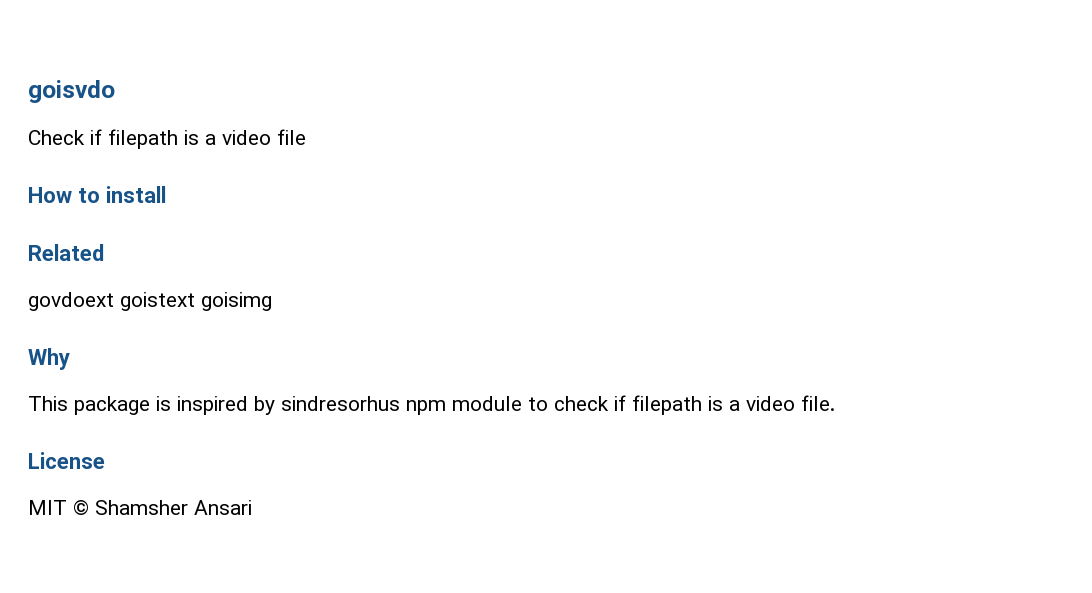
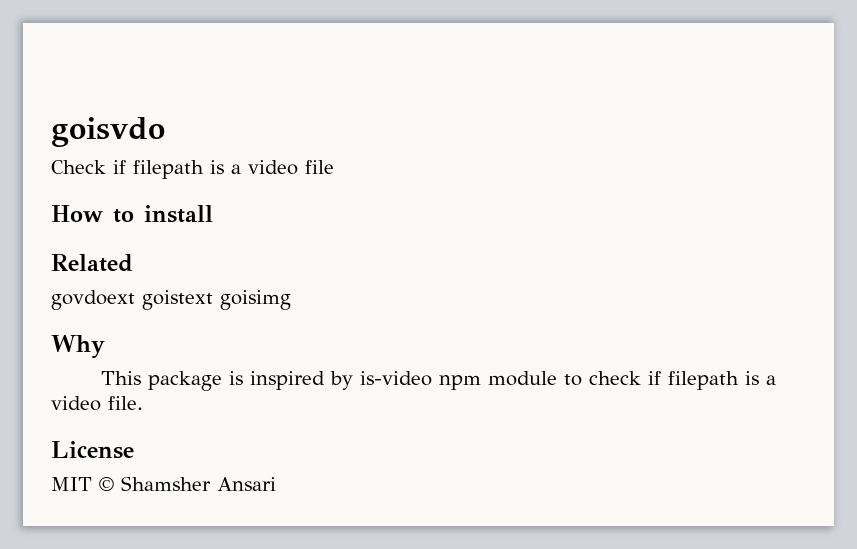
- This package is inspired by sindresorhus npm module to check if filepath is a video file.
+ This package is inspired by is-video npm module to check if filepath is a video file.

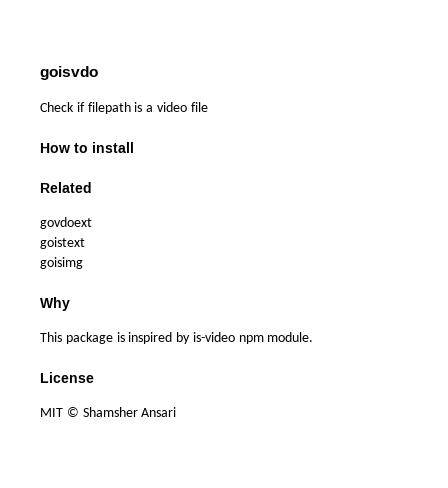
- govdoext goistext goisimg
+ govdoext
+ goistext
+ goisimg
- This package is inspired by is-video npm module to check if filepath is a video file.
+ This package is inspired by is-video npm module.

